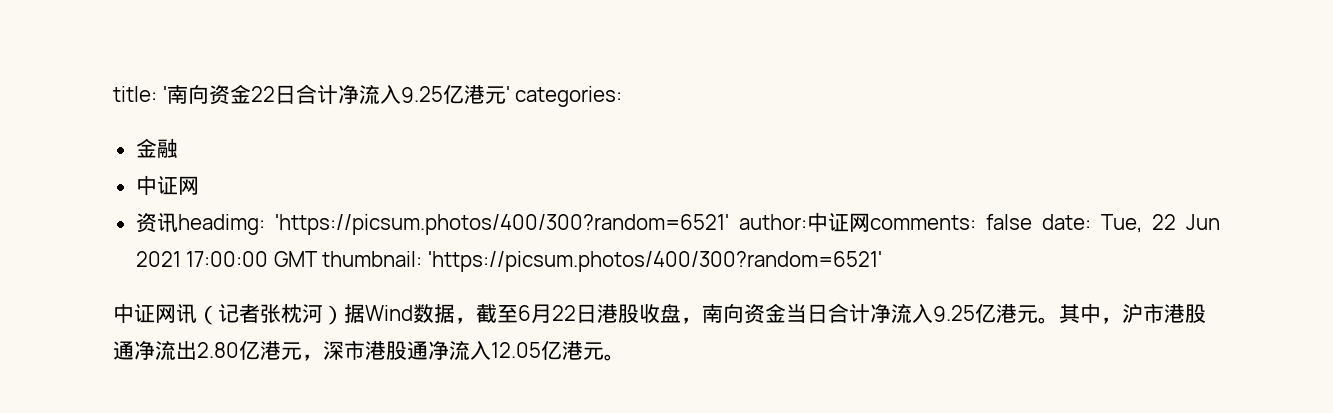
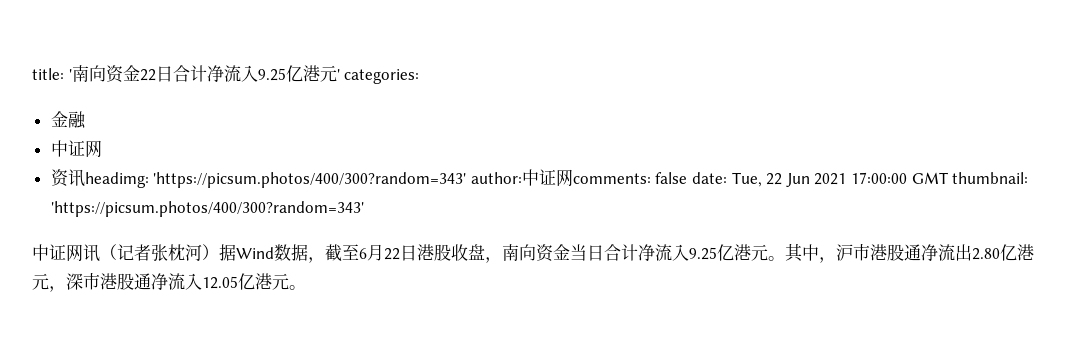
- 资讯headimg: 'https://picsum.photos/400/300?random=6521' author:中证网comments: false date: Tue, 22 Jun 2021 17:00:00 GMT thumbnail: 'https://picsum.photos/400/300?random=6521'
+ 资讯headimg: 'https://picsum.photos/400/300?random=343' author:中证网comments: false date: Tue, 22 Jun 2021 17:00:00 GMT thumbnail: 'https://picsum.photos/400/300?random=343'

